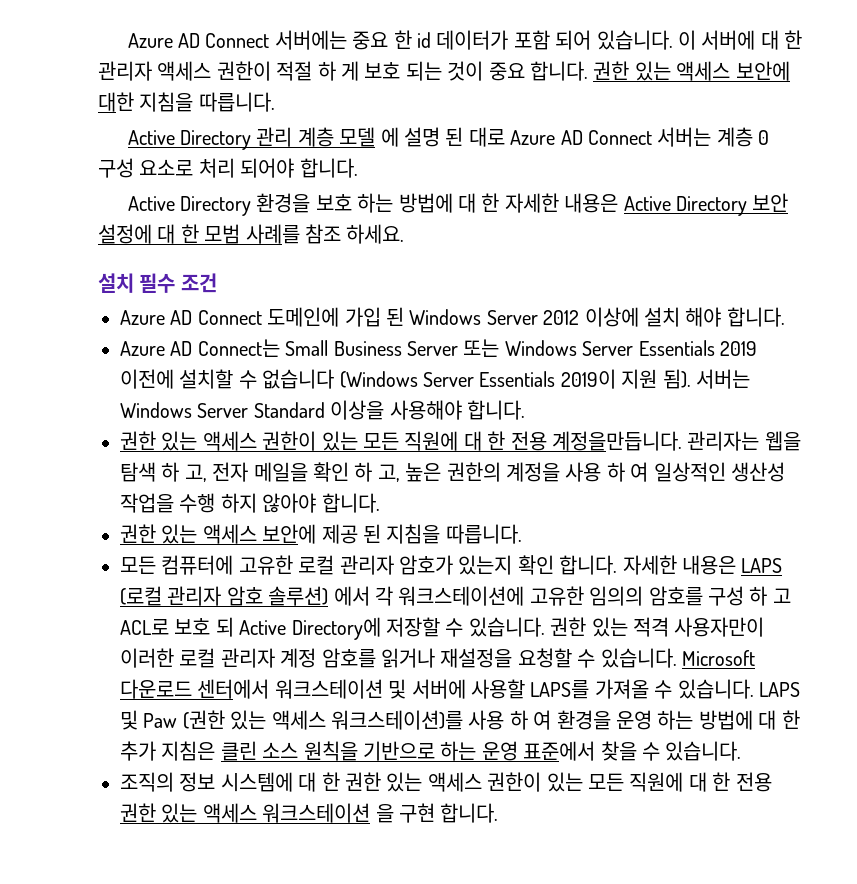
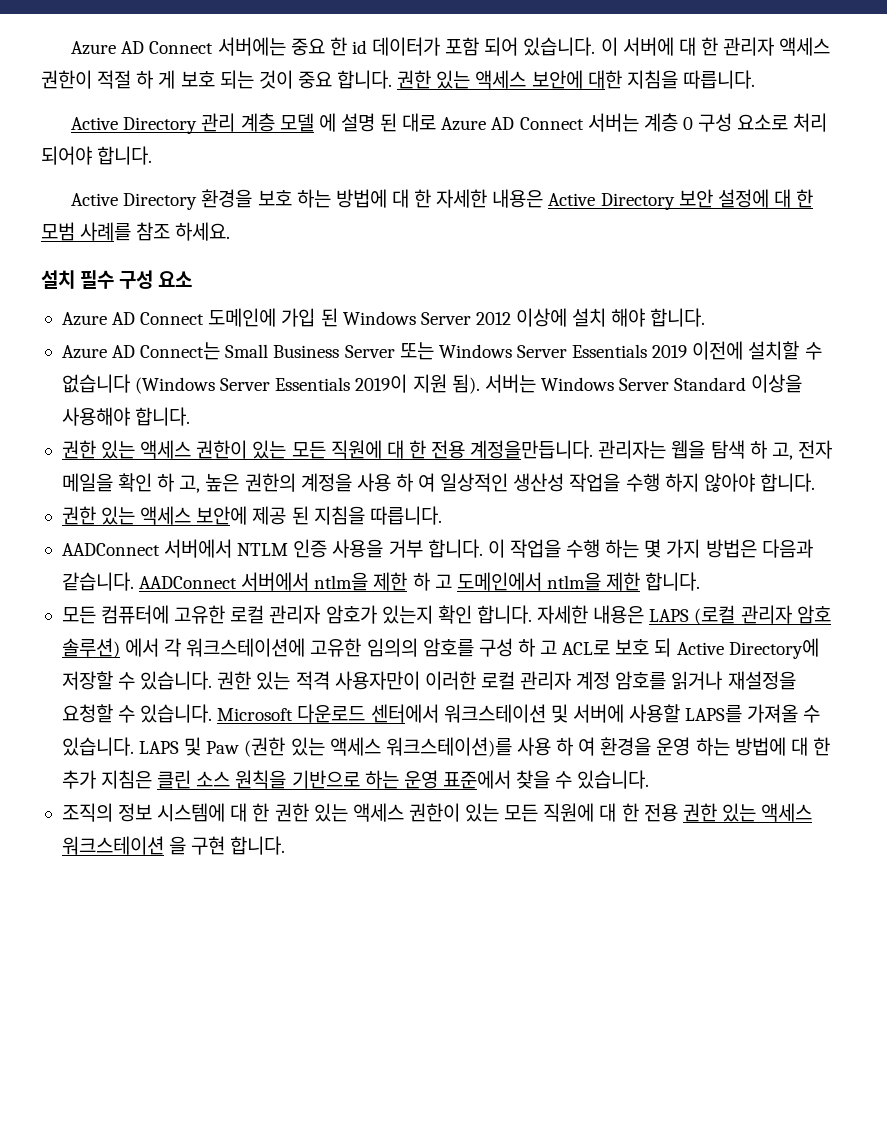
- 설치 필수 조건
+ 설치 필수 구성 요소
+ AADConnect 서버에서 NTLM 인증 사용을 거부 합니다. 이 작업을 수행 하는 몇 가지 방법은 다음과 같습니다. AADConnect 서버에서 ntlm을 제한 하 고 도메인에서 ntlm을 제한 합니다.

